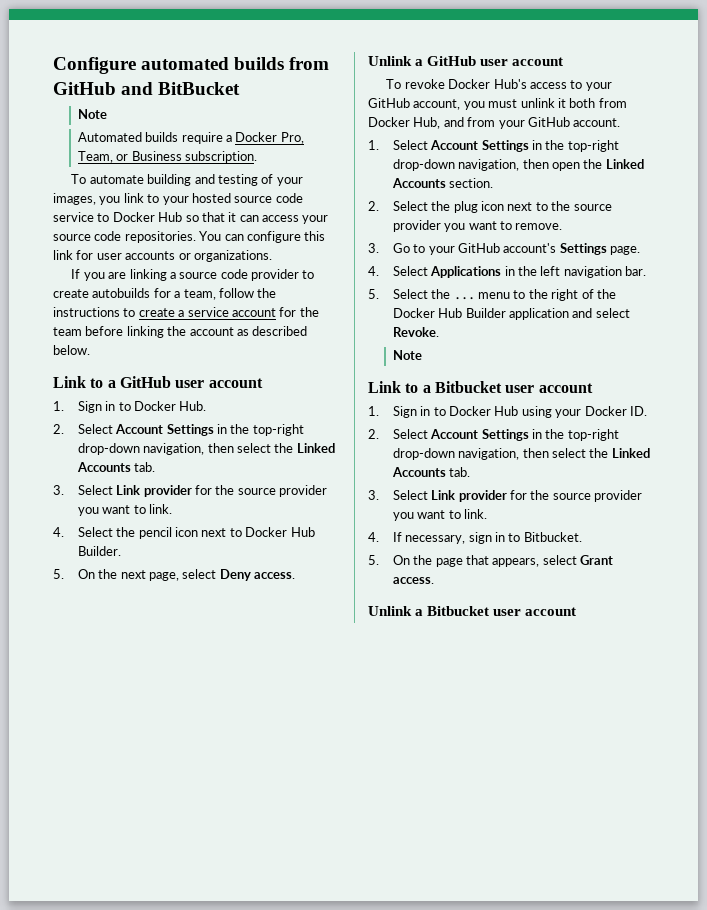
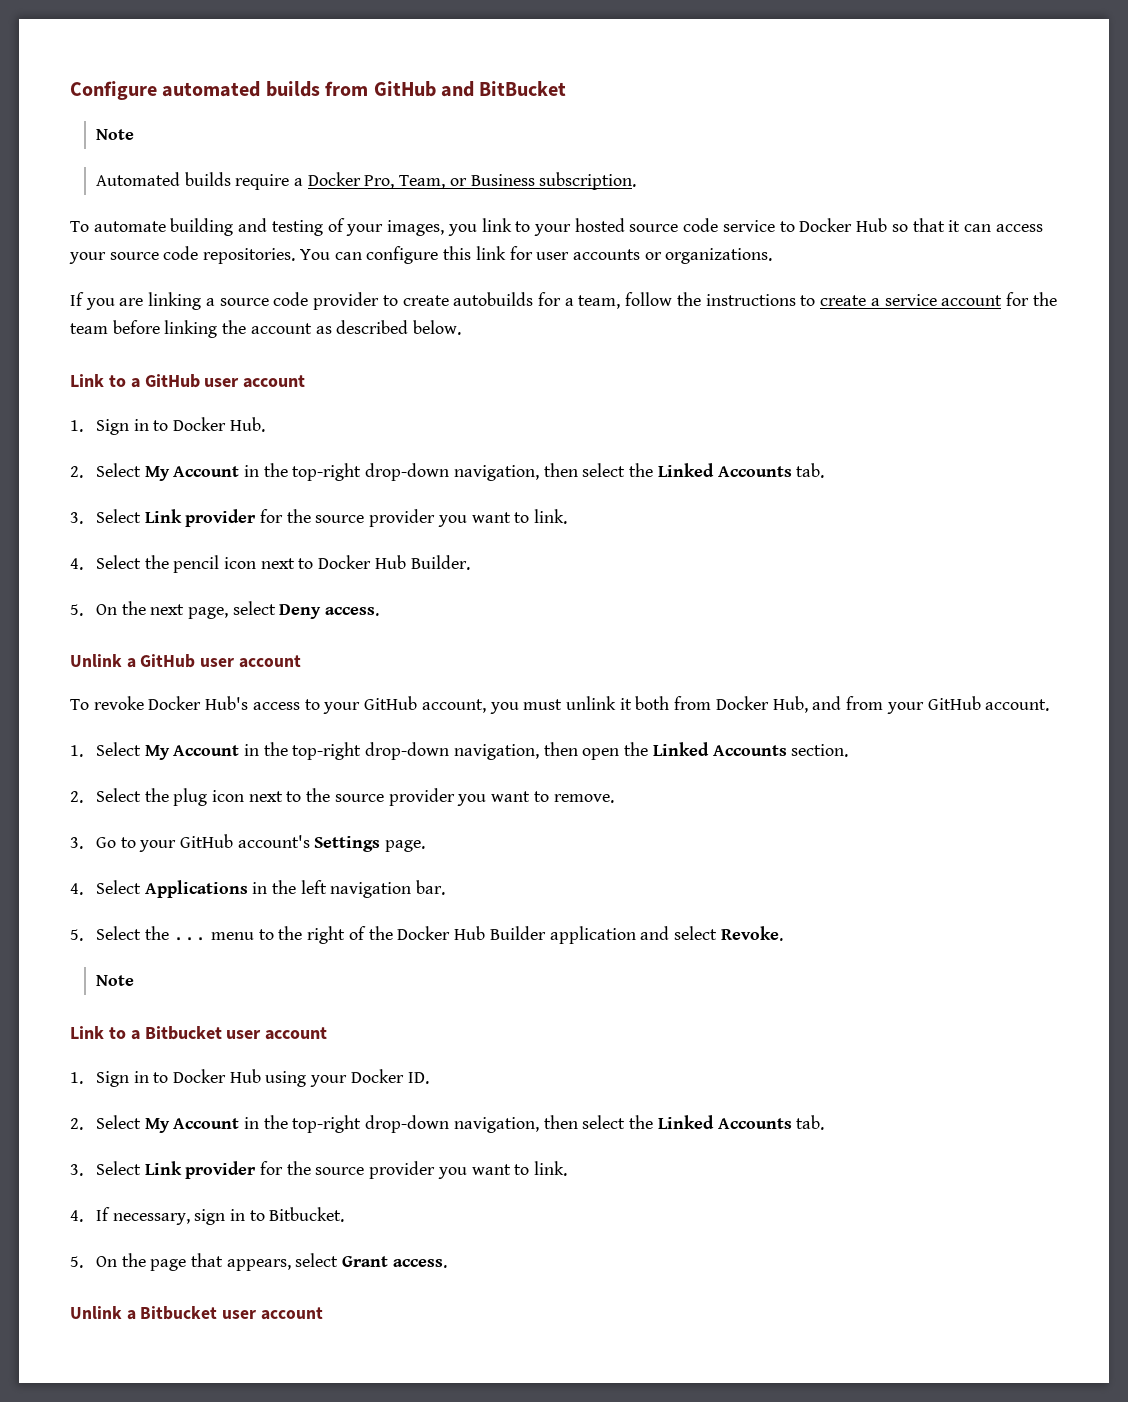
  1. Sign in to Docker Hub.
- 2. Select Account Settings in the top-right drop-down navigation, then select the Linked Accounts tab.
+ 2. Select My Account in the top-right drop-down navigation, then select the Linked Accounts tab.
- 1. Select Account Settings in the top-right drop-down navigation, then open the Linked Accounts section.
+ 1. Select My Account in the top-right drop-down navigation, then open the Linked Accounts section.
  1. Sign in to Docker Hub using your Docker ID.
- 2. Select Account Settings in the top-right drop-down navigation, then select the Linked Accounts tab.
+ 2. Select My Account in the top-right drop-down navigation, then select the Linked Accounts tab.

